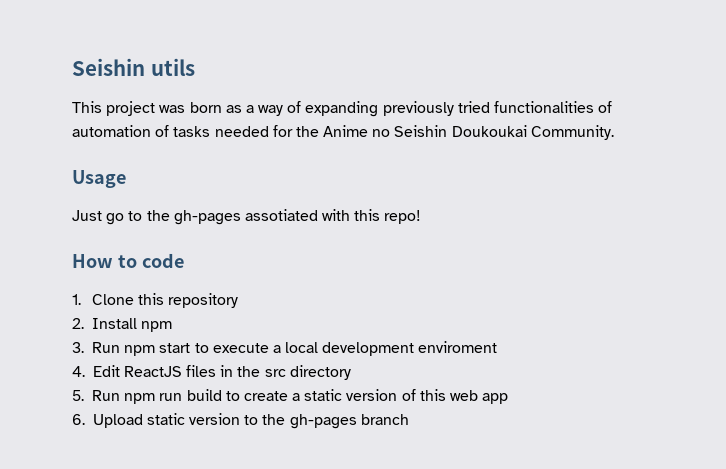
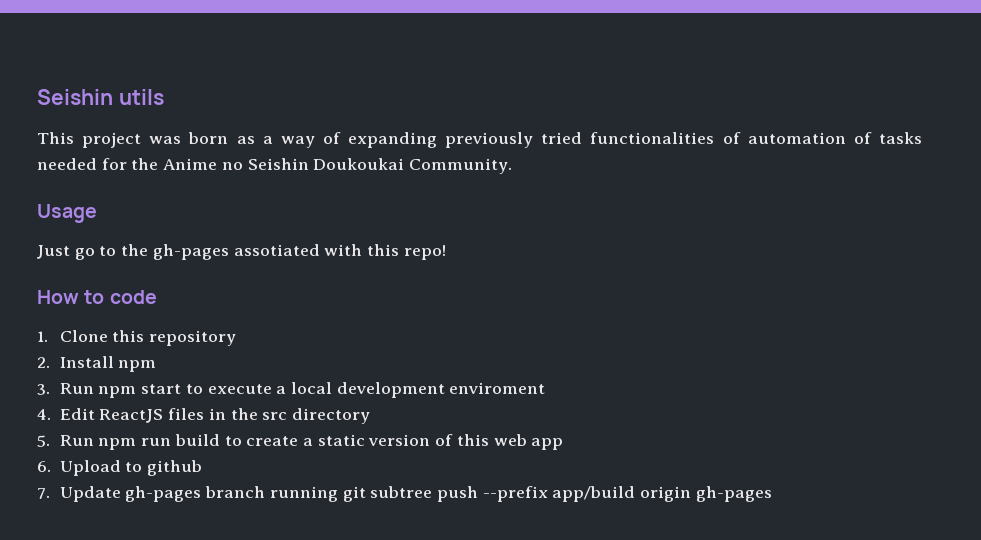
- 6. Upload static version to the gh-pages branch
+ 6. Upload to github
+ 7. Update gh-pages branch running git subtree push --prefix app/build origin gh-pages

